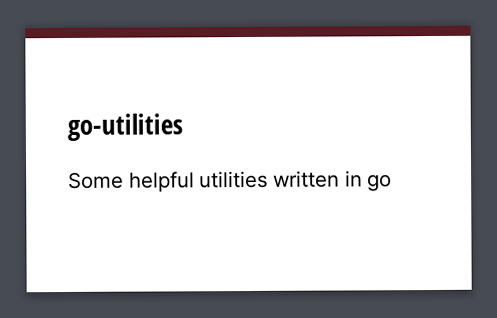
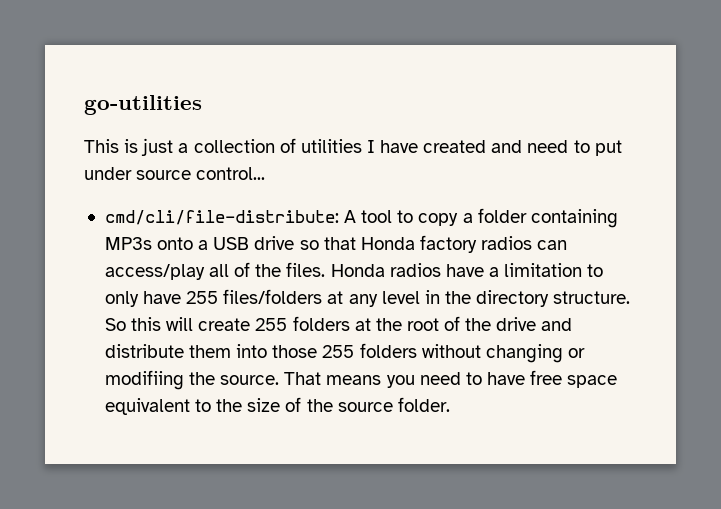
- Some helpful utilities written in go
+ This is just a collection of utilities I have created and need to put under source control...
+ cmd/cli/file-distribute: A tool to copy a folder containing MP3s onto a USB drive so that Honda factory radios can access/play all of the files. Honda radios have a limitation to only have 255 files/folders at any level in the directory structure. So this will create 255 folders at the root of the drive and distribute them into those 255 folders without changing or modifiing the source. That means you need to have free space equivalent to the size of the source folder.

